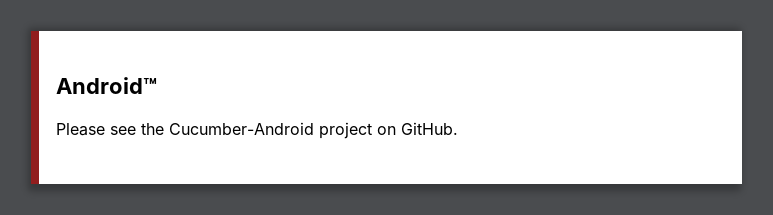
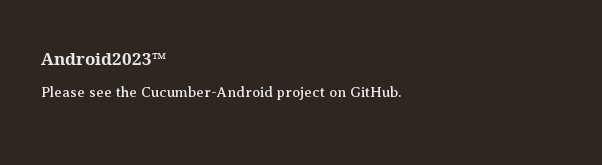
- Android™
+ Android2023™

